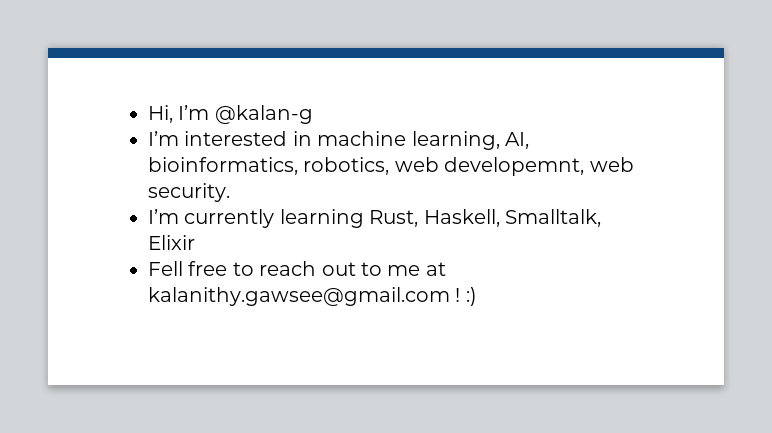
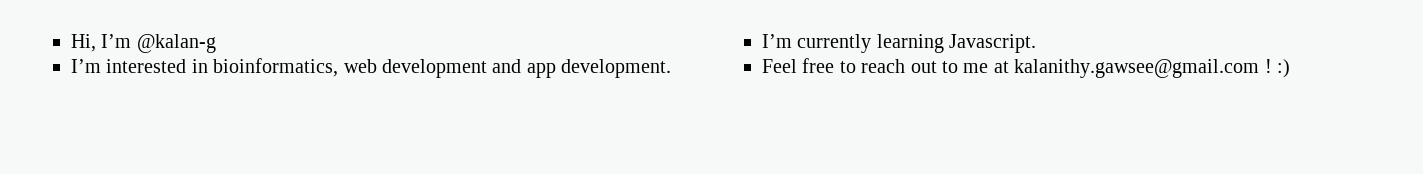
- I’m interested in machine learning, AI, bioinformatics, robotics, web developemnt, web security.
- I’m currently learning Rust, Haskell, Smalltalk, Elixir
- Fell free to reach out to me at kalanithy.gawsee@gmail.com ! :)
+ I’m interested in bioinformatics, web development and app development.
+ I’m currently learning Javascript.
+ Feel free to reach out to me at kalanithy.gawsee@gmail.com ! :)

